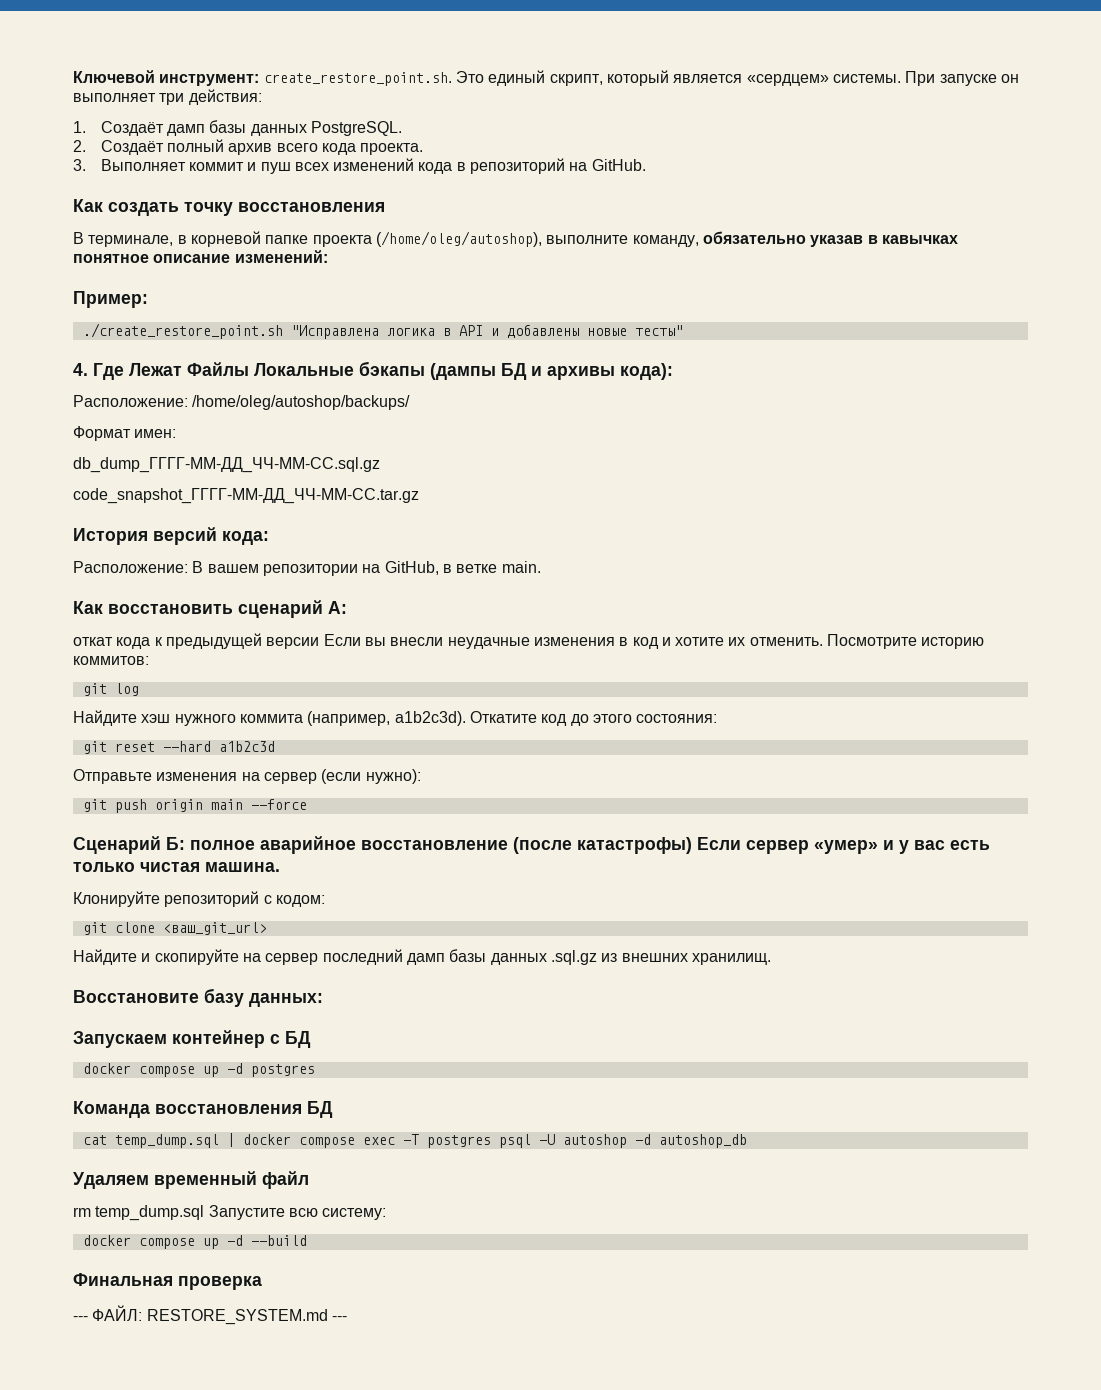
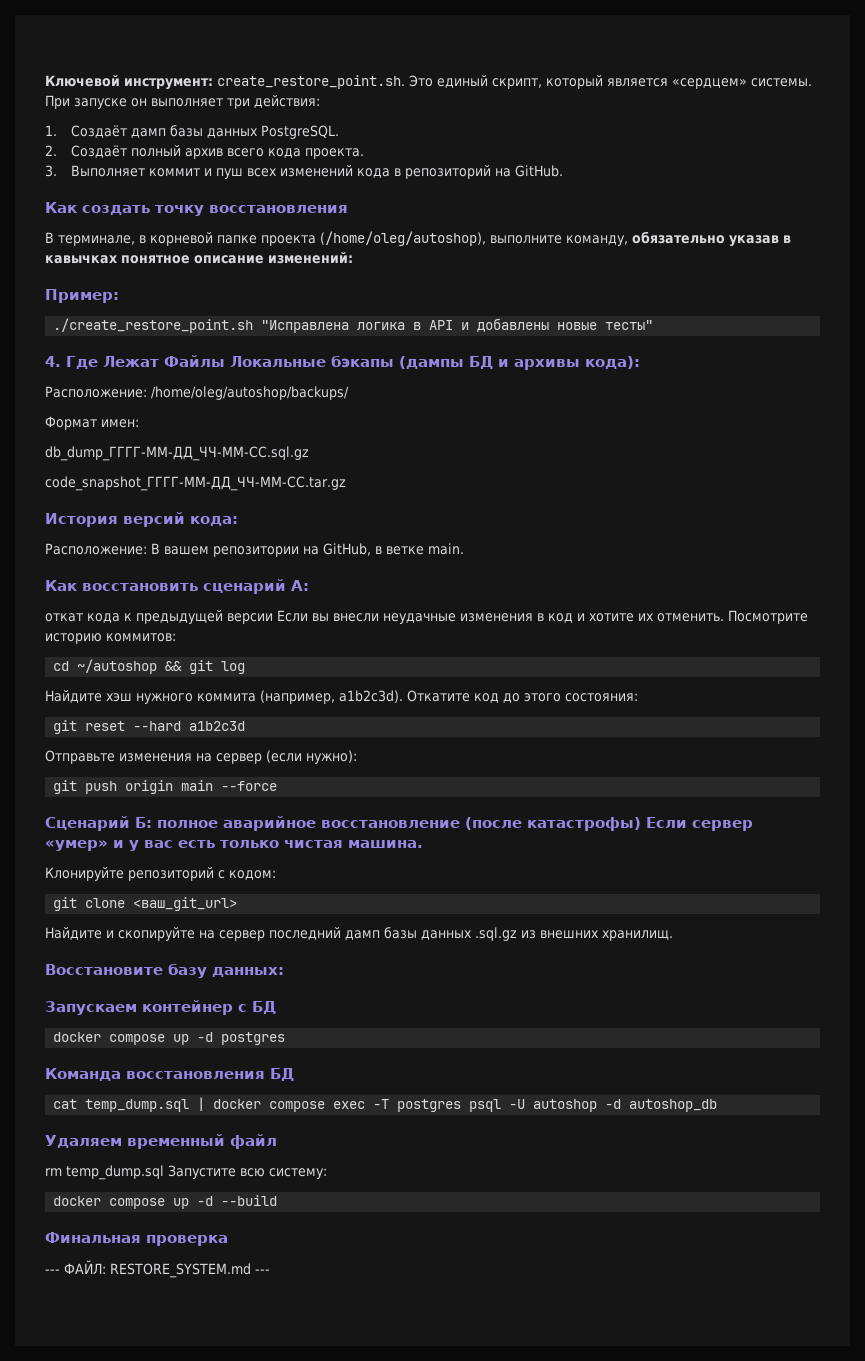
- git log
+ cd ~/autoshop && git log

